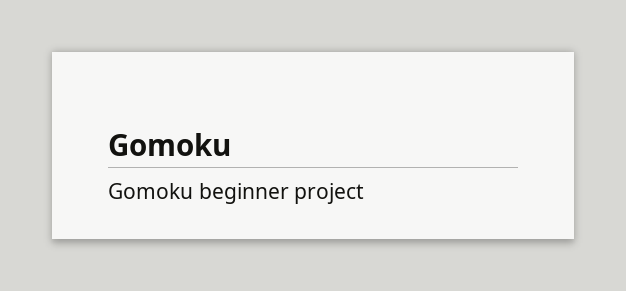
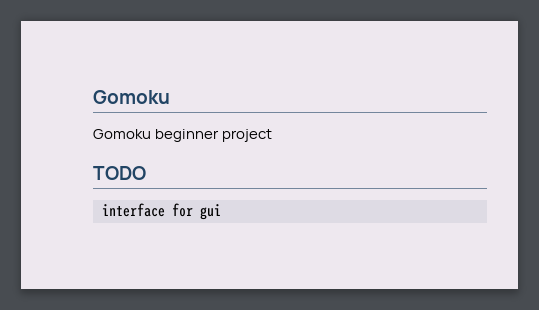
+ TODO
+ interface for gui

